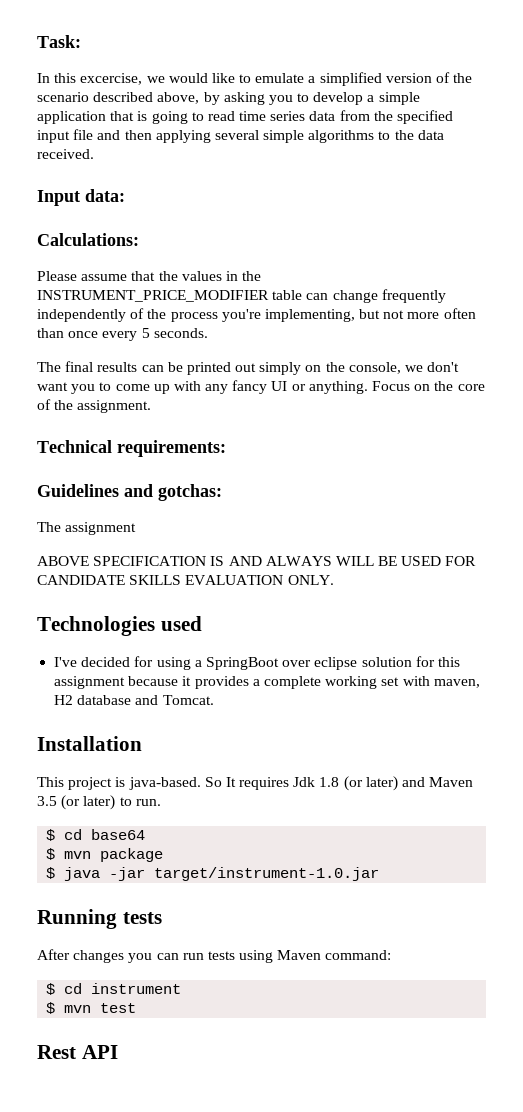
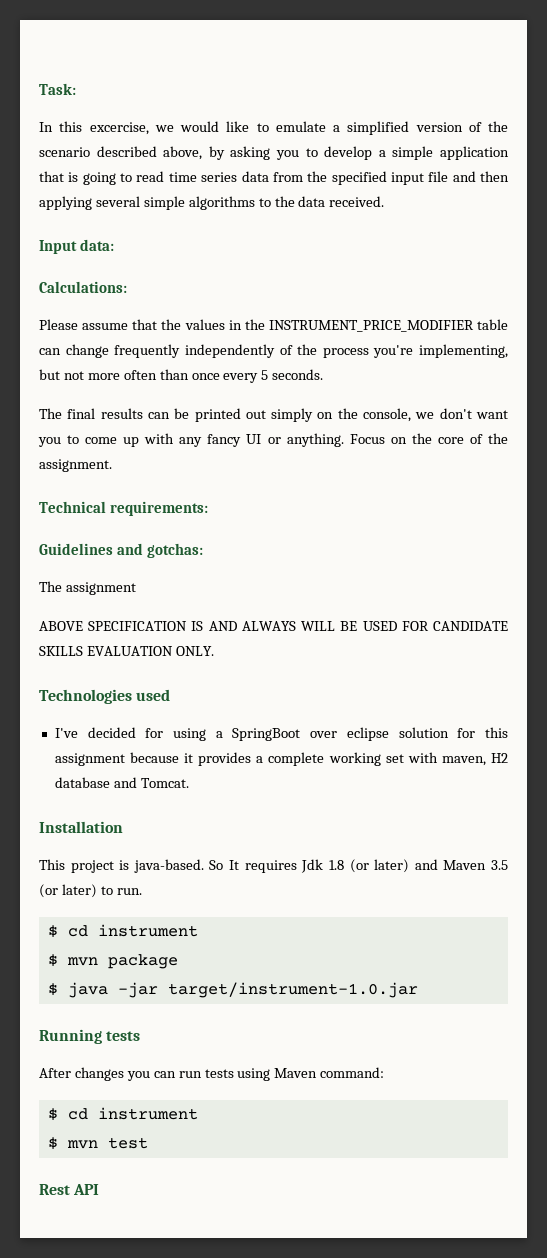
  So It requires Jdk 1.8 (or later) and Maven 3.5 (or later) to run.
- $ cd base64
+ $ cd instrument

